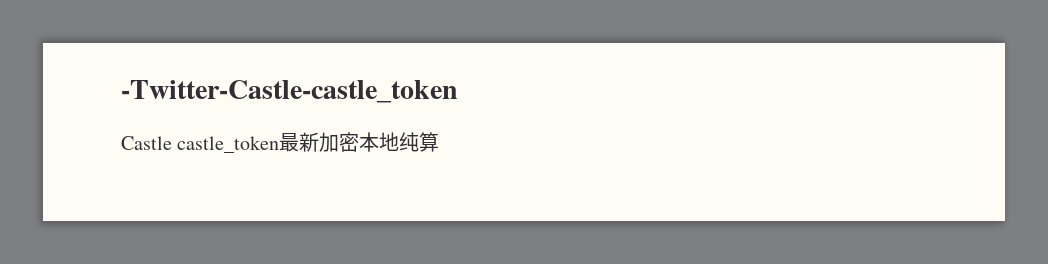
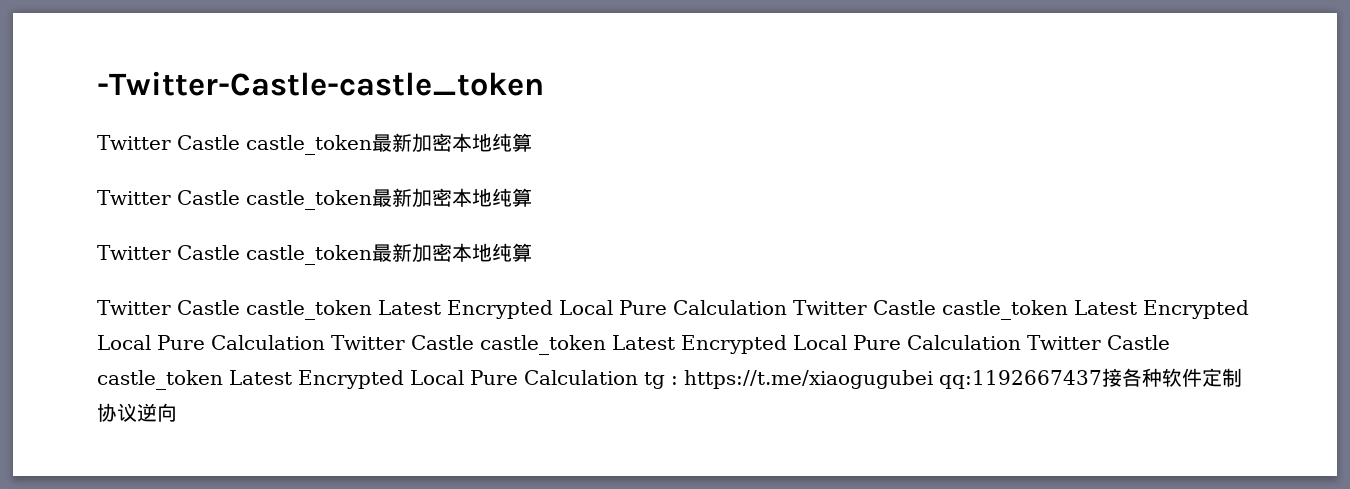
  -Twitter-Castle-castle_token
- Castle castle_token最新加密本地纯算
+ Twitter Castle castle_token最新加密本地纯算
+ Twitter Castle castle_token最新加密本地纯算
+ Twitter Castle castle_token最新加密本地纯算
+ Twitter Castle castle_token Latest Encrypted Local Pure Calculation Twitter Castle castle_token Latest Encrypted Local Pure Calculation Twitter Castle castle_token Latest Encrypted Local Pure Calculation Twitter Castle castle_token Latest Encrypted Local Pure Calculation tg : https://t.me/xiaogugubei qq:1192667437接各种软件定制协议逆向

